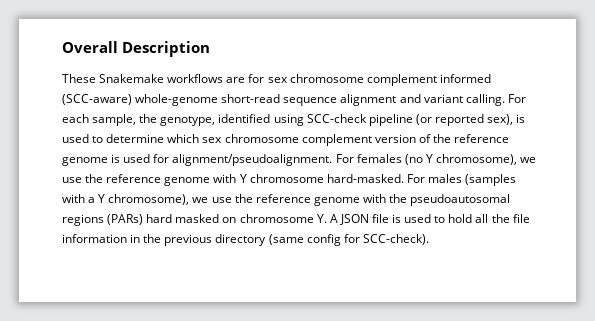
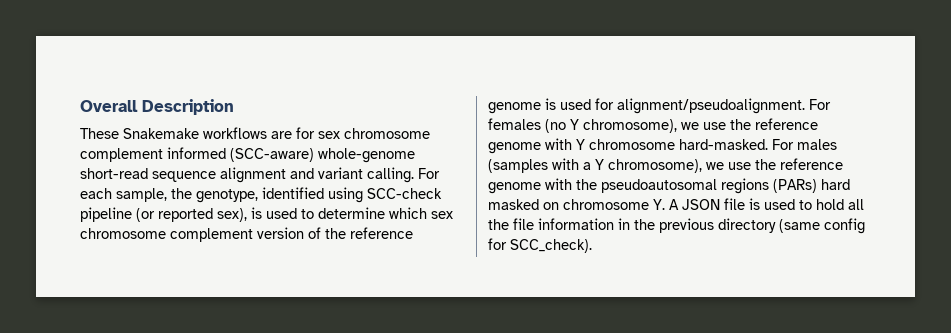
- For males (samples with a Y chromosome), we use the reference genome with the pseudoautosomal regions (PARs) hard masked on chromosome Y. A JSON file is used to hold all the file information in the previous directory (same config for SCC-check).
+ For males (samples with a Y chromosome), we use the reference genome with the pseudoautosomal regions (PARs) hard masked on chromosome Y. A JSON file is used to hold all the file information in the previous directory (same config for SCC_check).

